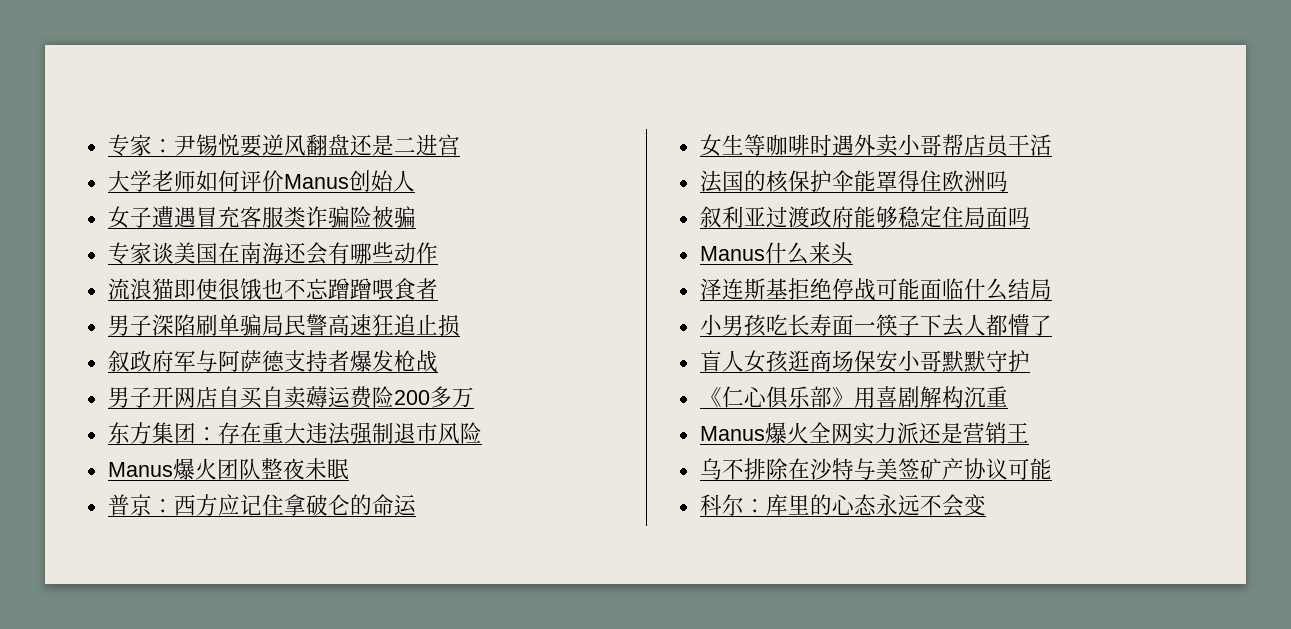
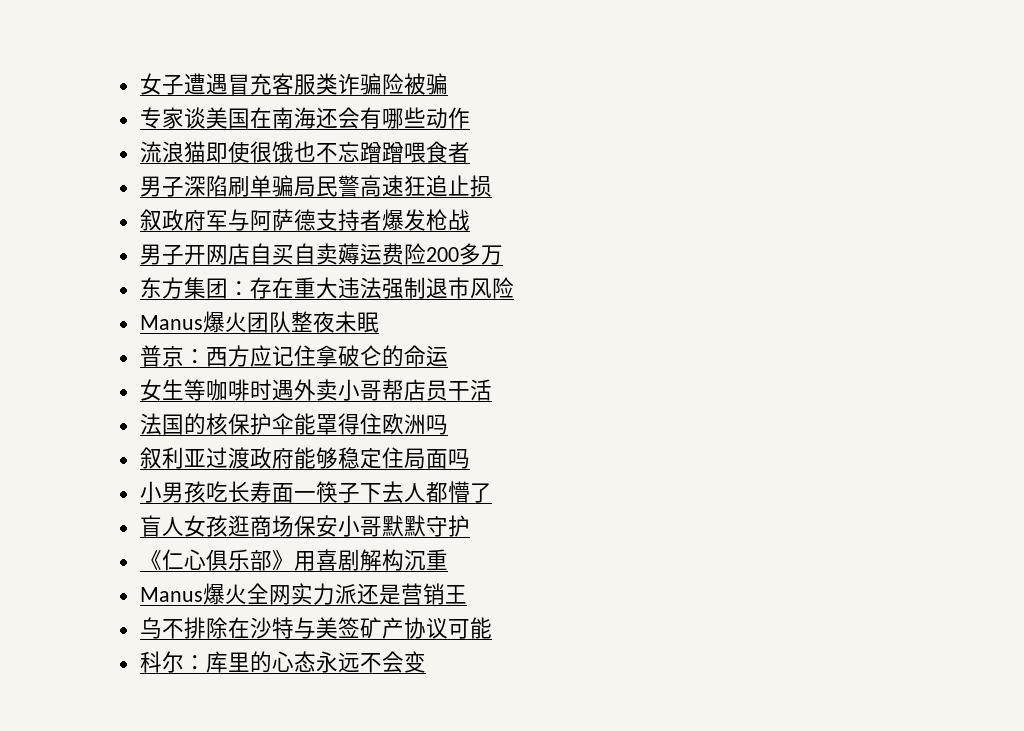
- 专家：尹锡悦要逆风翻盘还是二进宫
- 大学老师如何评价Manus创始人
- Manus什么来头
- 泽连斯基拒绝停战可能面临什么结局

